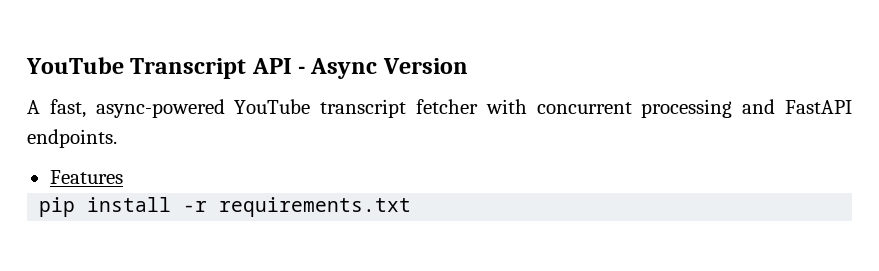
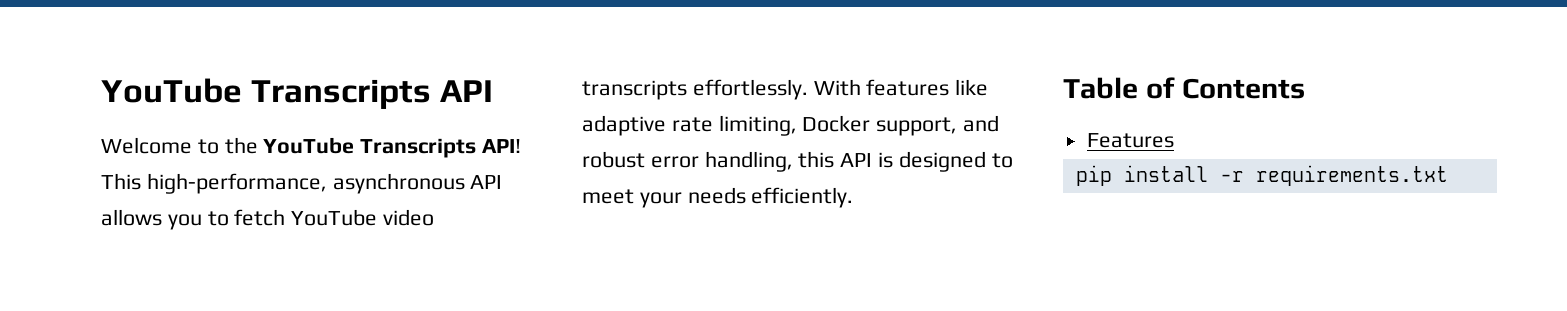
- YouTube Transcript API - Async Version
- A fast, async-powered YouTube transcript fetcher with concurrent processing and FastAPI endpoints.
+ YouTube Transcripts API
+ Welcome to the YouTube Transcripts API! This high-performance, asynchronous API allows you to fetch YouTube video transcripts effortlessly. With features like adaptive rate limiting, Docker support, and robust error handling, this API is designed to meet your needs efficiently.
+ Table of Contents

